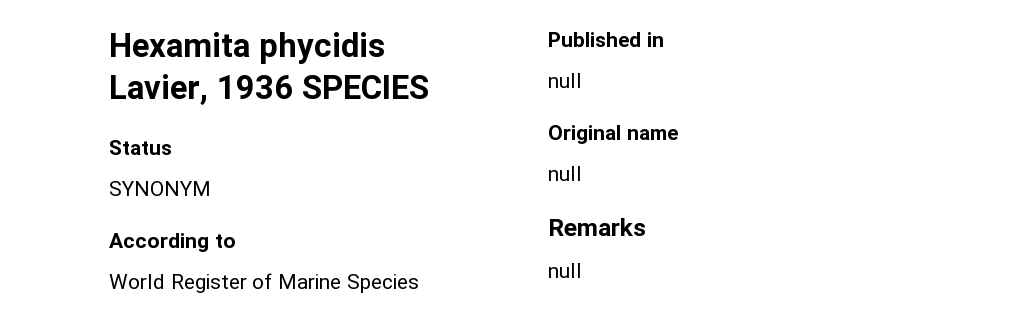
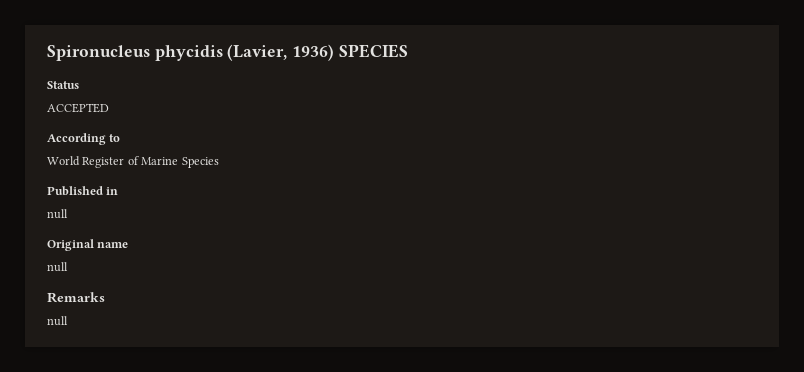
- Hexamita phycidis Lavier, 1936 SPECIES
+ Spironucleus phycidis (Lavier, 1936) SPECIES
- SYNONYM
+ ACCEPTED

